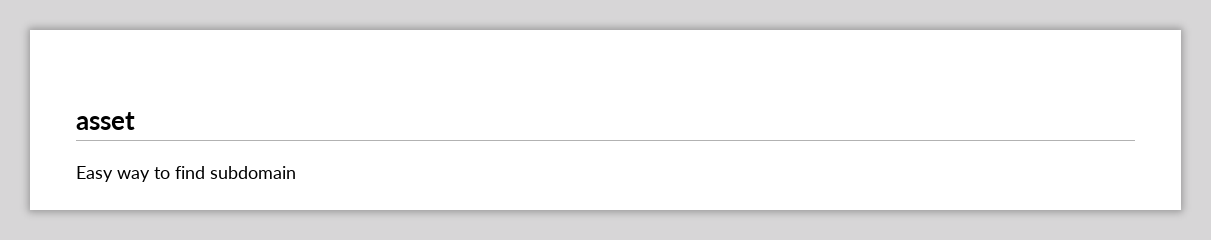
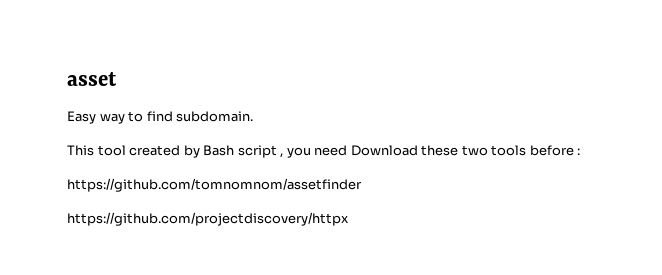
- Easy way to find subdomain
+ Easy way to find subdomain.
+ This tool created by Bash script , you need Download these two tools before :
+ https://github.com/tomnomnom/assetfinder
+ https://github.com/projectdiscovery/httpx

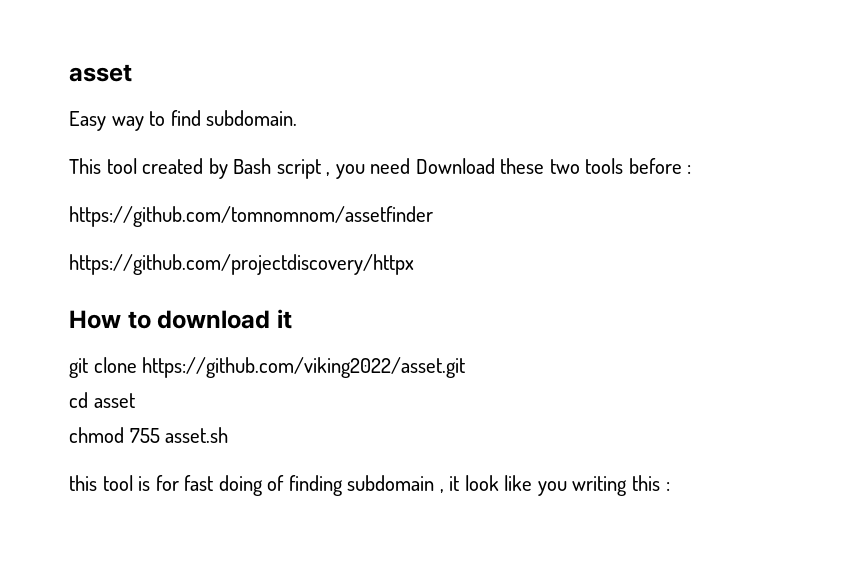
+ How to download it
+ git clone https://github.com/viking2022/asset.git
+ cd asset
+ chmod 755 asset.sh
+ this tool is for fast doing of finding subdomain , it look like you writing this :

